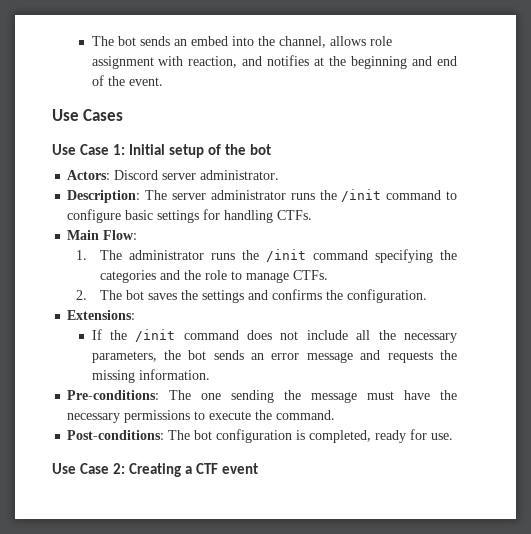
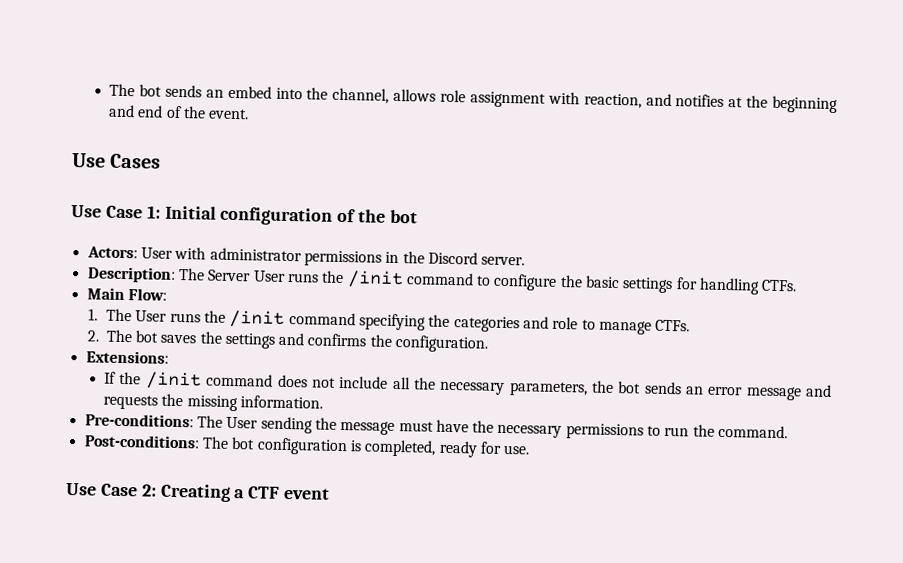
- Use Case 1: Initial setup of the bot
+ Use Case 1: Initial configuration of the bot
- Actors: Discord server administrator.
+ Actors: User with administrator permissions in the Discord server.
- Description: The server administrator runs the /init command to configure basic settings for handling CTFs.
+ Description: The Server User runs the /init command to configure the basic settings for handling CTFs.
- 1. The administrator runs the /init command specifying the categories and the role to manage CTFs.
+ 1. The User runs the /init command specifying the categories and role to manage CTFs.
- Pre-conditions: The one sending the message must have the necessary permissions to execute the command.
+ Pre-conditions: The User sending the message must have the necessary permissions to run the command.

